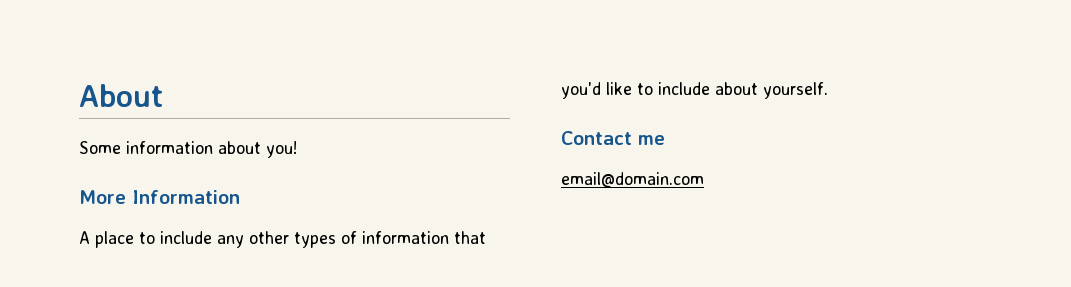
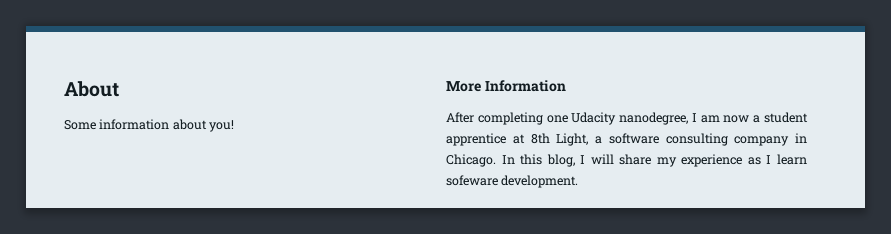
- A place to include any other types of information that you'd like to include about yourself.
- Contact me
- email@domain.com
+ After completing one Udacity nanodegree, I am now a student apprentice at 8th Light, a software consulting company in Chicago. In this blog, I will share my experience as I learn sofeware development.

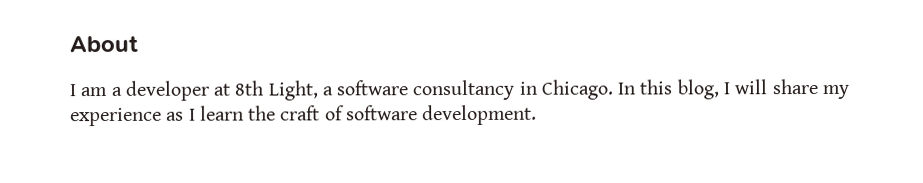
- Some information about you!
- More Information
- After completing one Udacity nanodegree, I am now a student apprentice at 8th Light, a software consulting company in Chicago.
+ I am a developer at 8th Light, a software consultancy in Chicago.
- In this blog, I will share my experience as I learn sofeware development.
+ In this blog, I will share my experience as I learn the craft of software development.

